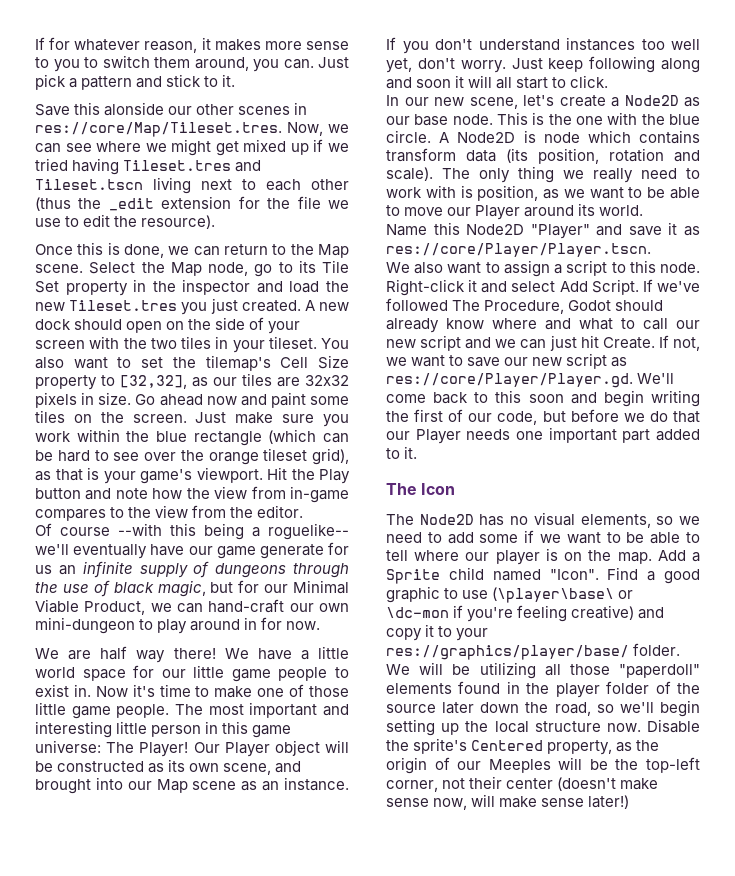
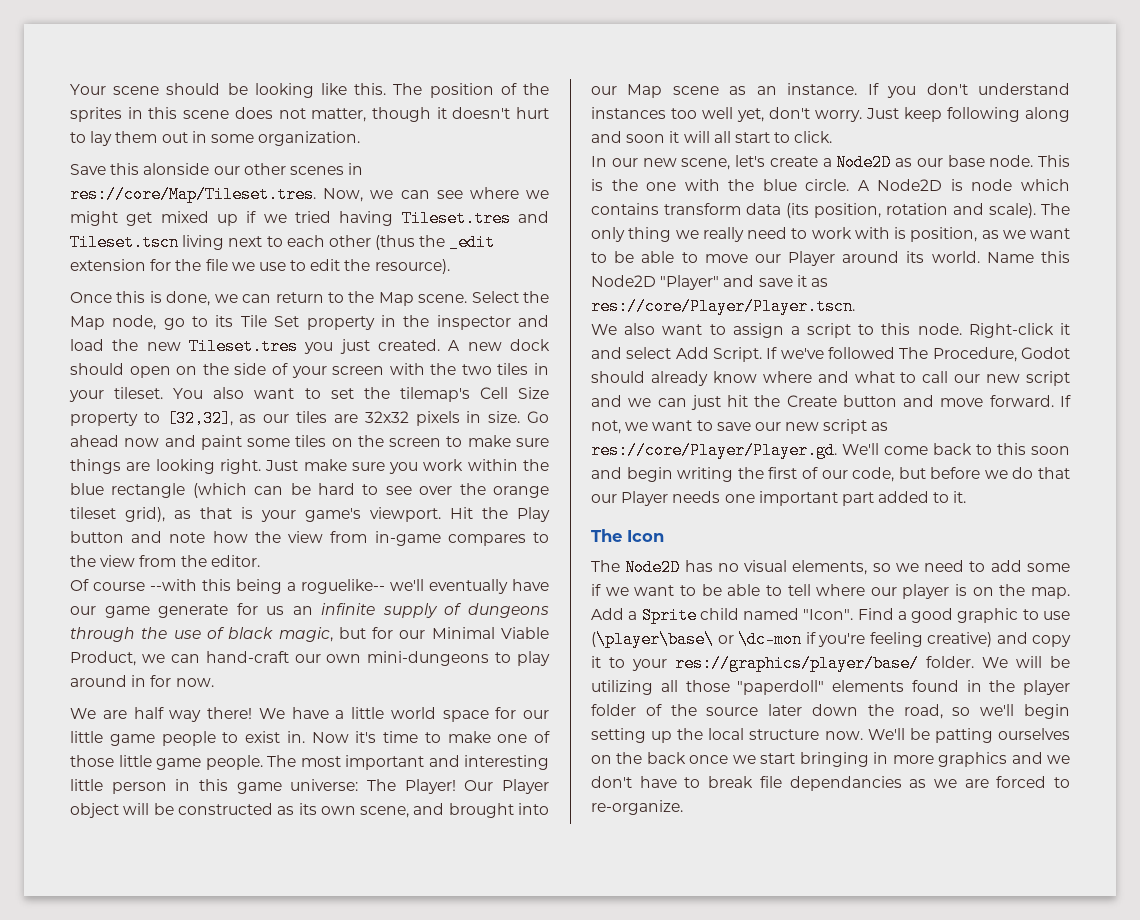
- If for whatever reason, it makes more sense to you to switch them around, you can. Just pick a pattern and stick to it.
+ Your scene should be looking like this. The position of the sprites in this scene does not matter, though it doesn't hurt to lay them out in some organization.
- Go ahead now and paint some tiles on the screen.
+ Go ahead now and paint some tiles on the screen to make sure things are looking right.
- Of course --with this being a roguelike-- we'll eventually have our game generate for us an infinite supply of dungeons through the use of black magic, but for our Minimal Viable Product, we can hand-craft our own mini-dungeon to play around in for now.
+ Of course --with this being a roguelike-- we'll eventually have our game generate for us an infinite supply of dungeons through the use of black magic, but for our Minimal Viable Product, we can hand-craft our own mini-dungeons to play around in for now.
- The only thing we really need to work with is position, as we want to be able to move our Player around its world.
- Name this Node2D "Player" and save it as res://core/Player/Player.tscn.
+ The only thing we really need to work with is position, as we want to be able to move our Player around its world. Name this Node2D "Player" and save it as res://core/Player/Player.tscn.
- If we've followed The Procedure, Godot should already know where and what to call our new script and we can just hit Create.
+ If we've followed The Procedure, Godot should already know where and what to call our new script and we can just hit the Create button and move forward.
- Disable the sprite's Centered property, as the origin of our Meeples will be the top-left corner, not their center (doesn't make sense now, will make sense later!)
+ We'll be patting ourselves on the back once we start bringing in more graphics and we don't have to break file dependancies as we are forced to re-organize.

